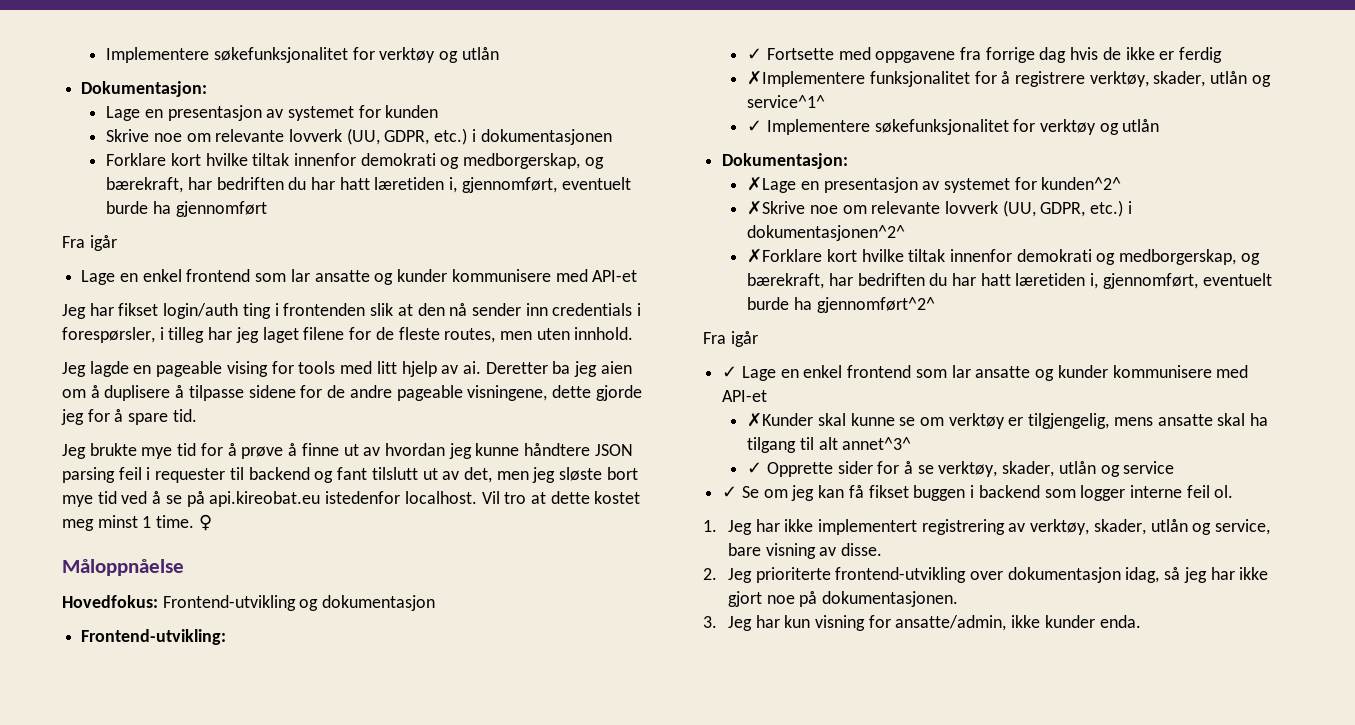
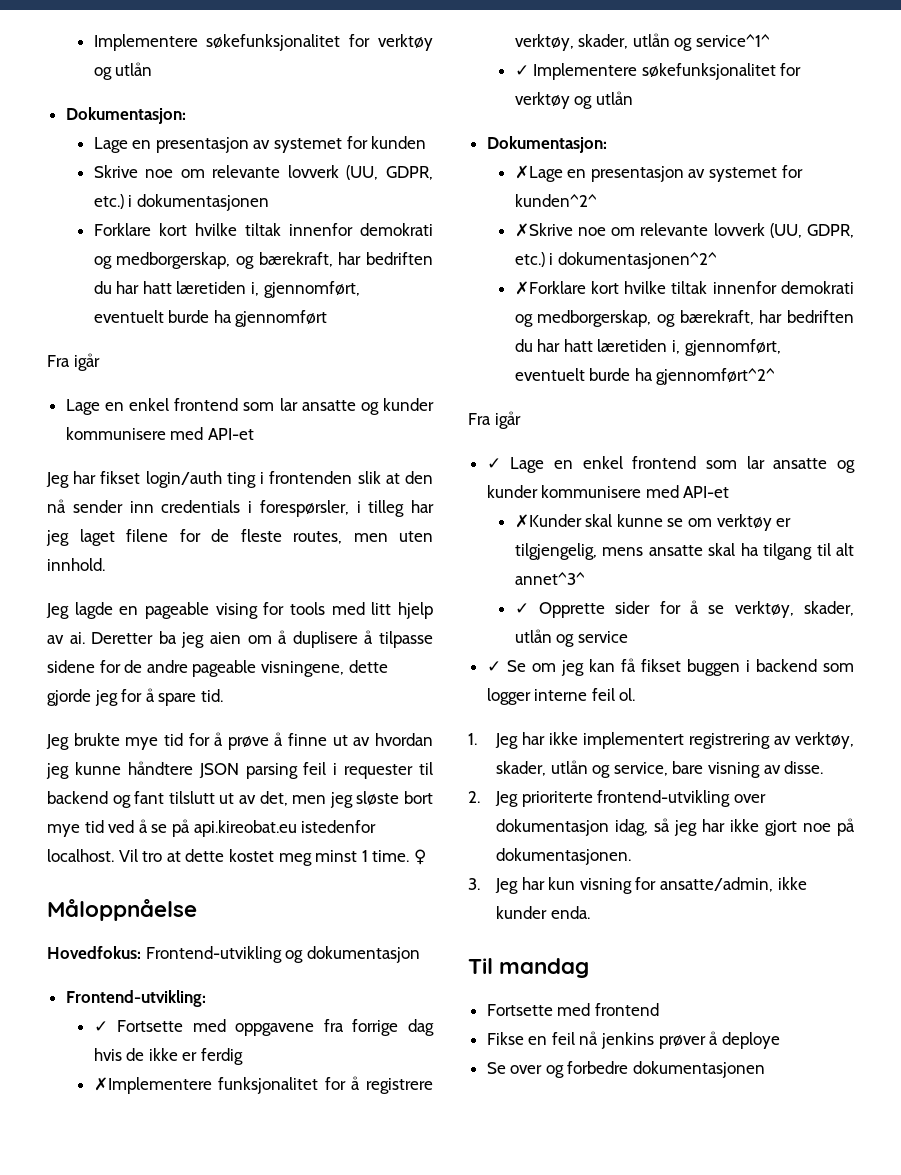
+ Til mandag
+ Fortsette med frontend
+ Fikse en feil nå jenkins prøver å deploye
+ Se over og forbedre dokumentasjonen

